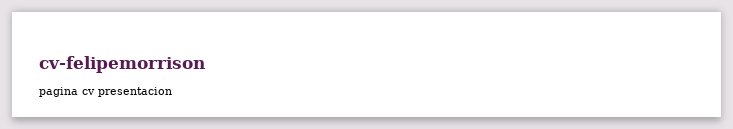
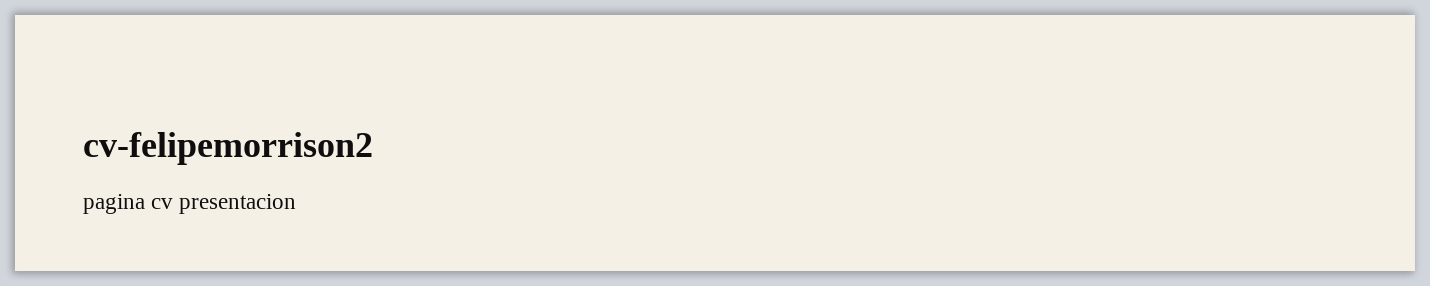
- cv-felipemorrison
+ cv-felipemorrison2

